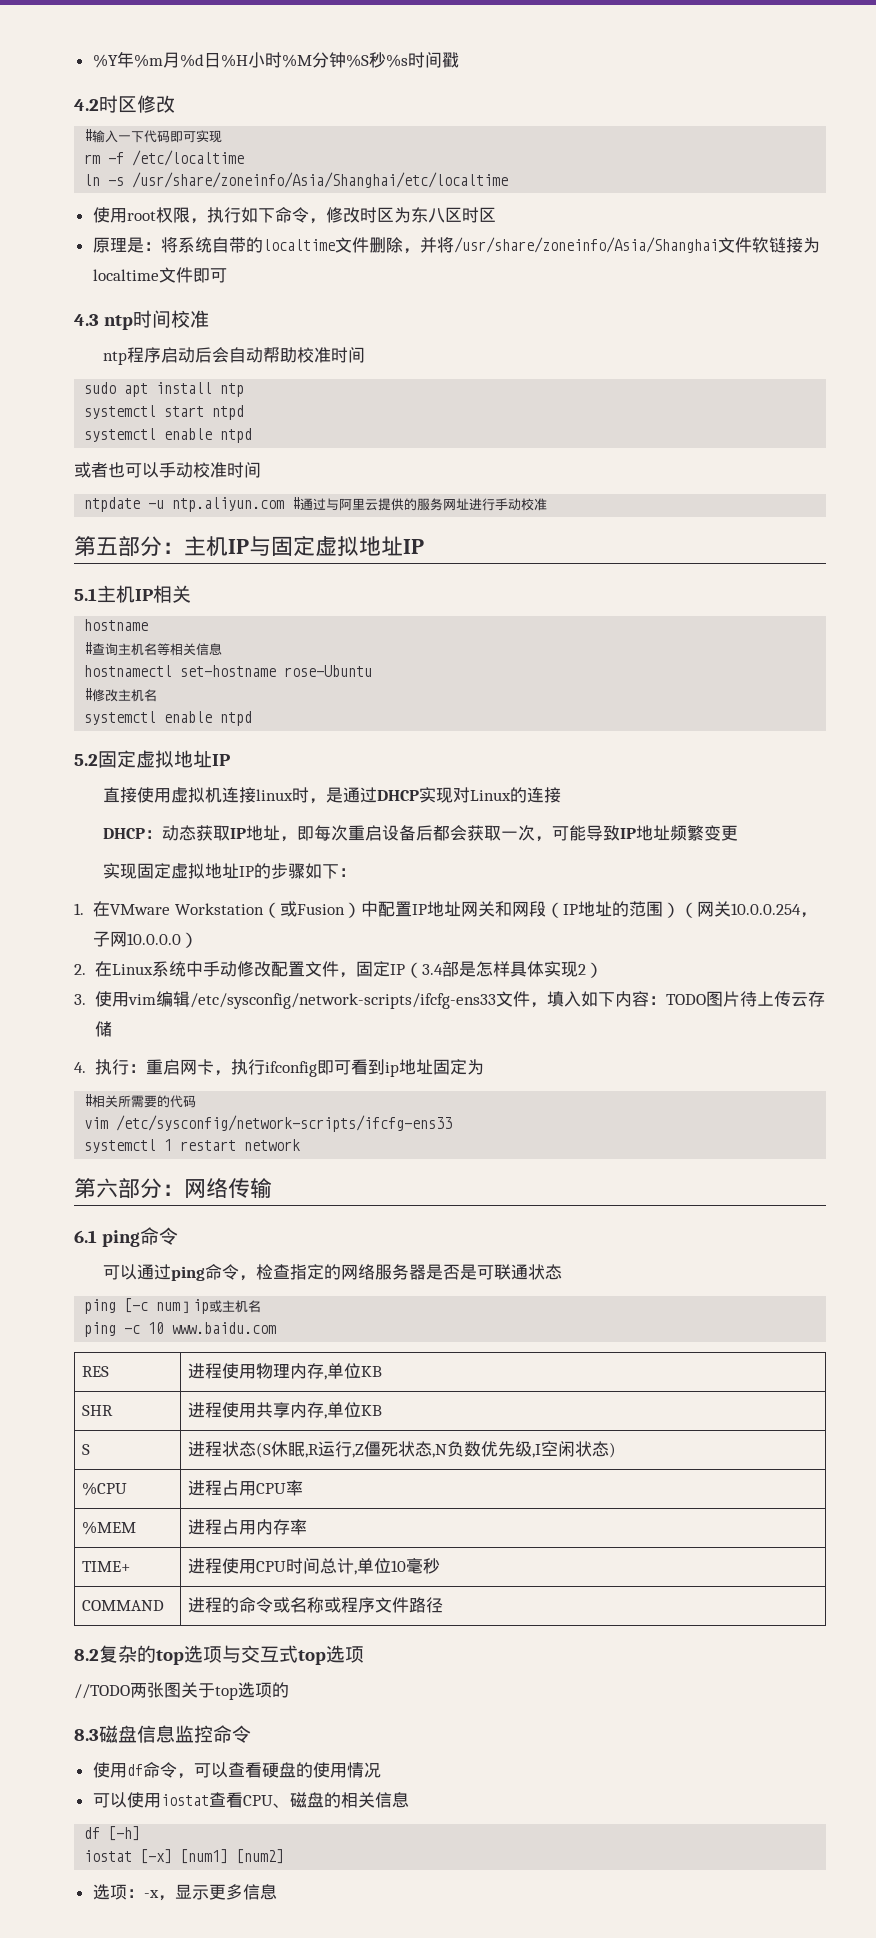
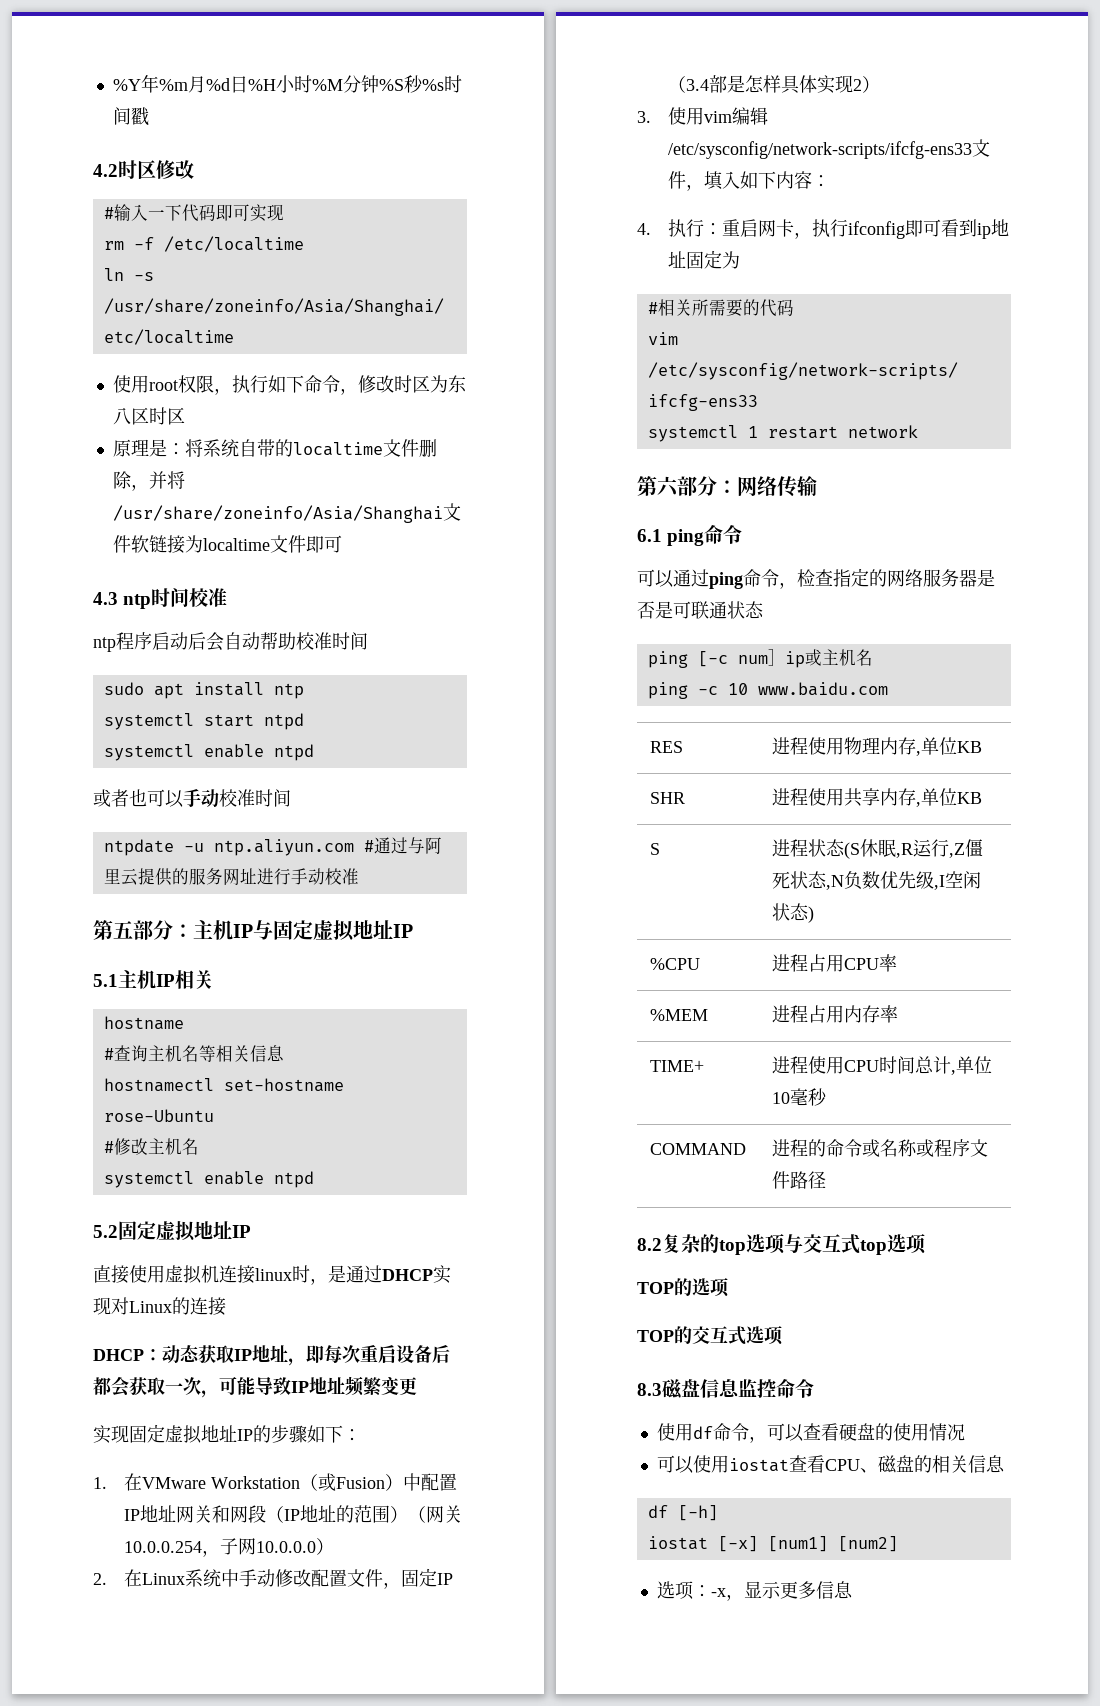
- 3.使用vim编辑/etc/sysconfig/network-scripts/ifcfg-ens33文件，填入如下内容：TODO图片待上传云存储
+ 3.使用vim编辑/etc/sysconfig/network-scripts/ifcfg-ens33文件，填入如下内容：
- //TODO两张图关于top选项的
+ TOP的选项
+ TOP的交互式选项

